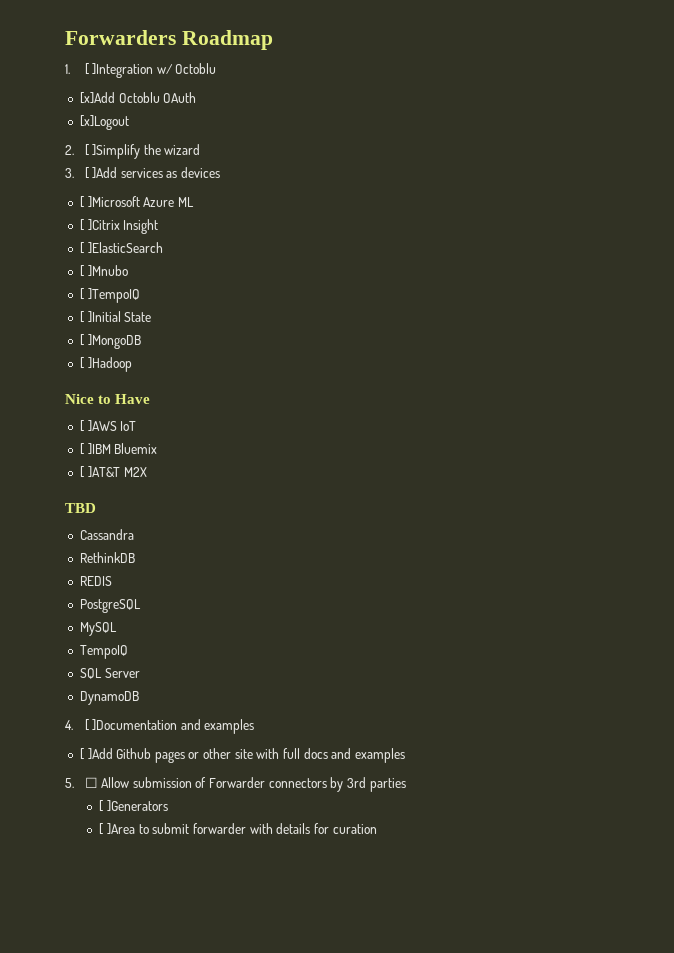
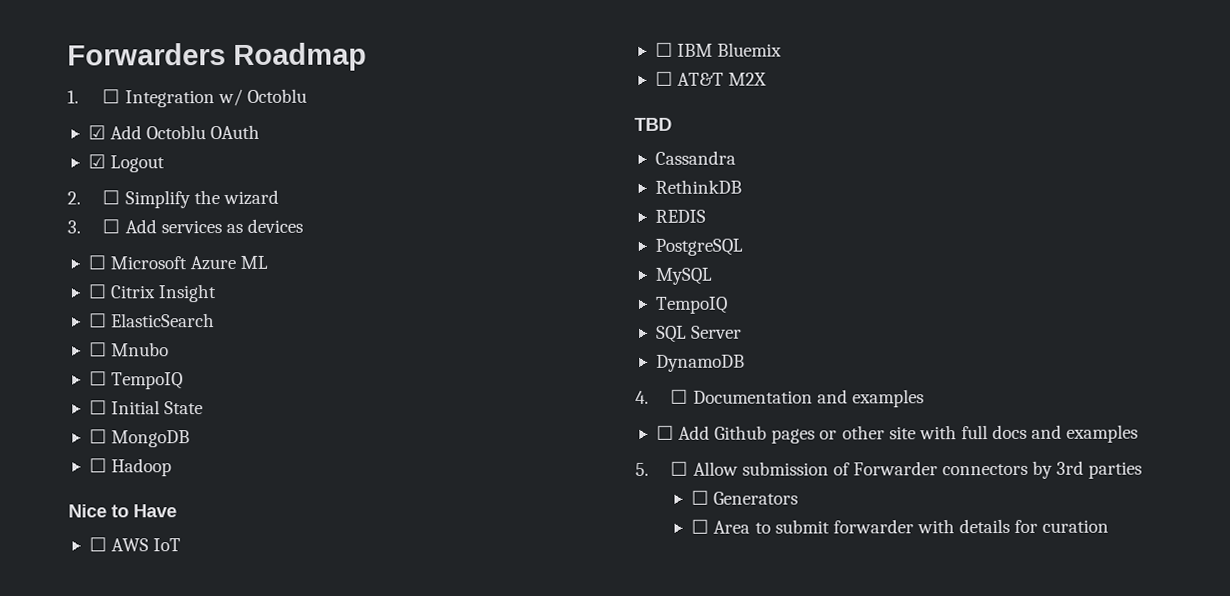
- 1. [ ]Integration w/ Octoblu
+ 1. ☐ Integration w/ Octoblu
- [x]Add Octoblu OAuth
+ ☑ Add Octoblu OAuth
- [x]Logout
+ ☑ Logout
- 2. [ ]Simplify the wizard
+ 2. ☐ Simplify the wizard
- 3. [ ]Add services as devices
+ 3. ☐ Add services as devices
- [ ]Microsoft Azure ML
+ ☐ Microsoft Azure ML
- [ ]Citrix Insight
+ ☐ Citrix Insight
- [ ]ElasticSearch
- [ ]Mnubo
- [ ]TempoIQ
- [ ]Initial State
- [ ]MongoDB
- [ ]Hadoop
+ ☐ ElasticSearch
+ ☐ Mnubo
+ ☐ TempoIQ
+ ☐ Initial State
+ ☐ MongoDB
+ ☐ Hadoop
- [ ]AWS IoT
+ ☐ AWS IoT
- [ ]IBM Bluemix
+ ☐ IBM Bluemix
- [ ]AT&T M2X
+ ☐ AT&T M2X
- 4. [ ]Documentation and examples
- [ ]Add Github pages or other site with full docs and examples
+ 4. ☐ Documentation and examples
+ ☐ Add Github pages or other site with full docs and examples
- [ ]Generators
- [ ]Area to submit forwarder with details for curation
+ ☐ Generators
+ ☐ Area to submit forwarder with details for curation

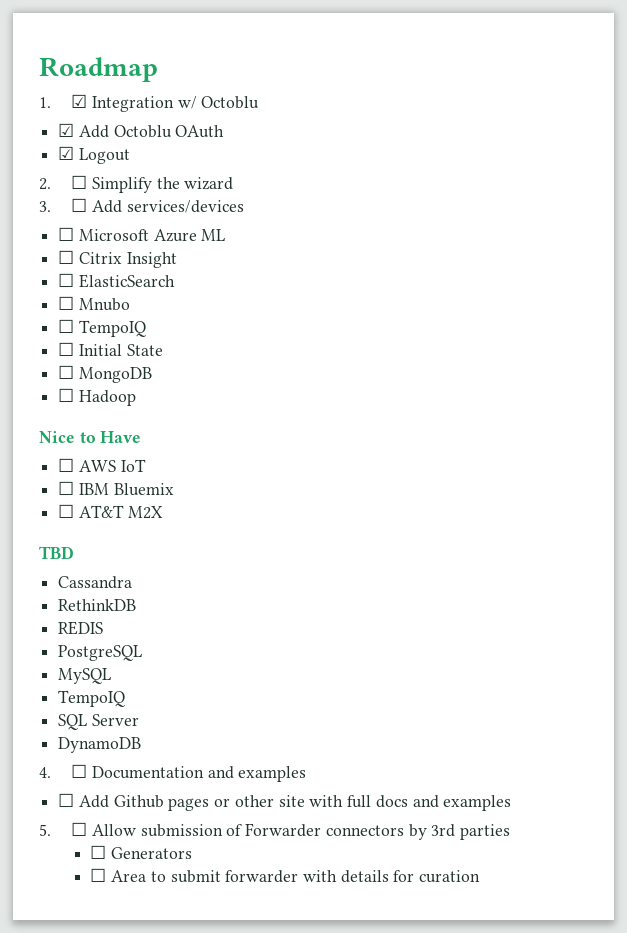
- Forwarders Roadmap
+ Roadmap
- 1. ☐ Integration w/ Octoblu
+ 1. ☑ Integration w/ Octoblu
- 3. ☐ Add services as devices
+ 3. ☐ Add services/devices

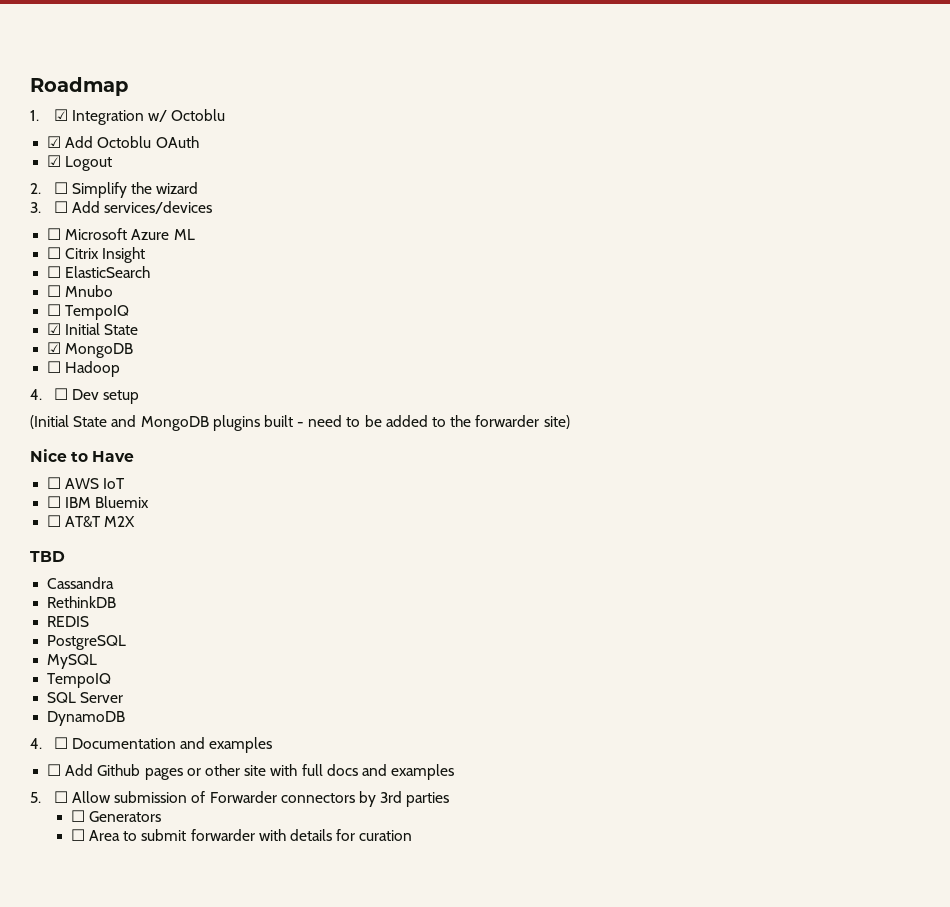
- ☐ Initial State
+ ☑ Initial State
- ☐ MongoDB
+ ☑ MongoDB
+ 4. ☐ Dev setup
+ (Initial State and MongoDB plugins built - need to be added to the forwarder site)

